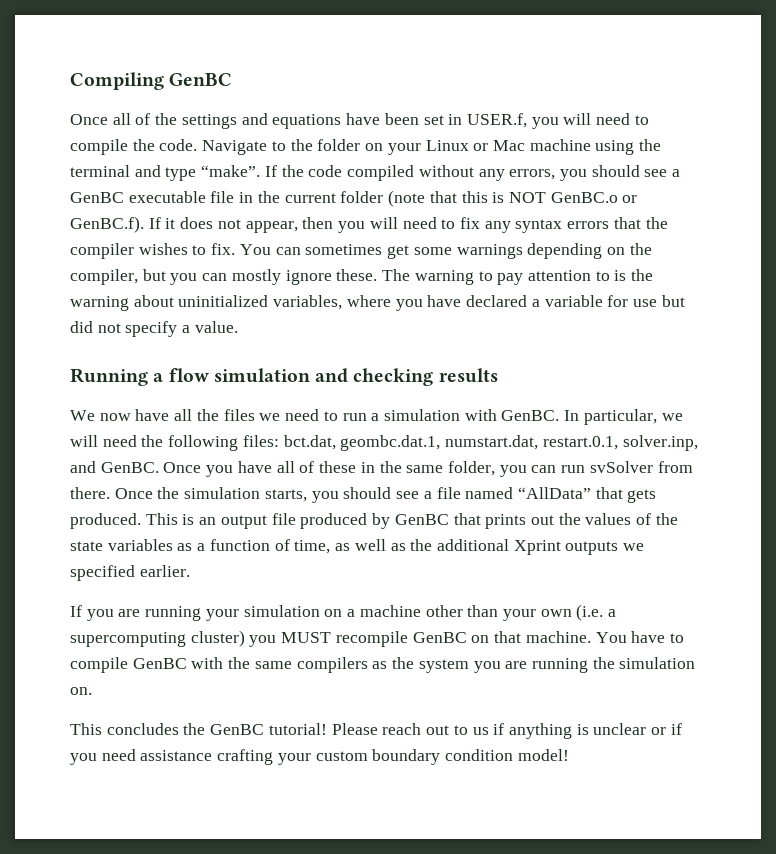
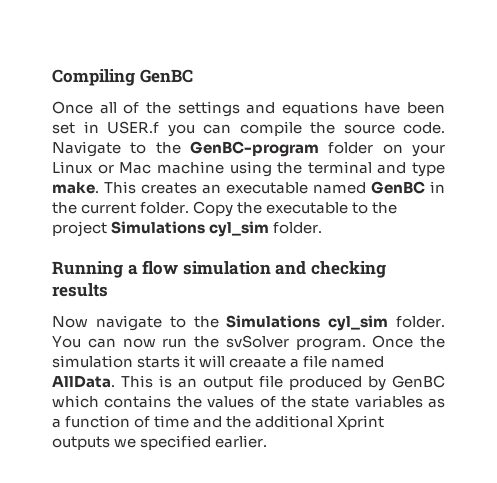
- Once all of the settings and equations have been set in USER.f, you will need to compile the code.
+ Once all of the settings and equations have been set in USER.f you can compile the source code.
- Navigate to the folder on your Linux or Mac machine using the terminal and type “make”. If the code compiled without any errors, you should see a GenBC executable file in the current folder (note that this is NOT GenBC.o or GenBC.f). If it does not appear, then you will need to fix any syntax errors that the compiler wishes to fix. You can sometimes get some warnings depending on the compiler, but you can mostly ignore these. The warning to pay attention to is the warning about uninitialized variables, where you have declared a variable for use but did not specify a value.
+ Navigate to the GenBC-program folder on your Linux or Mac machine using the terminal and type make. This creates an executable named GenBC in the current folder. Copy the executable to the project Simulations cyl_sim folder.
- We now have all the files we need to run a simulation with GenBC. In particular, we will need the following files: bct.dat, geombc.dat.1, numstart.dat, restart.0.1, solver.inp, and GenBC. Once you have all of these in the same folder, you can run svSolver from there. Once the simulation starts, you should see a file named “AllData” that gets produced.
+ Now navigate to the Simulations cyl_sim folder. You can now run the svSolver program. Once the simulation starts it will creaate a file named AllData.
- This is an output file produced by GenBC that prints out the values of the state variables as a function of time, as well as the additional Xprint outputs we specified earlier.
+ This is an output file produced by GenBC which contains the values of the state variables as a function of time and the additional Xprint outputs we specified earlier.
- If you are running your simulation on a machine other than your own (i.e. a supercomputing cluster) you MUST recompile GenBC on that machine. You have to compile GenBC with the same compilers as the system you are running the simulation on.
- This concludes the GenBC tutorial! Please reach out to us if anything is unclear or if you need assistance crafting your custom boundary condition model!

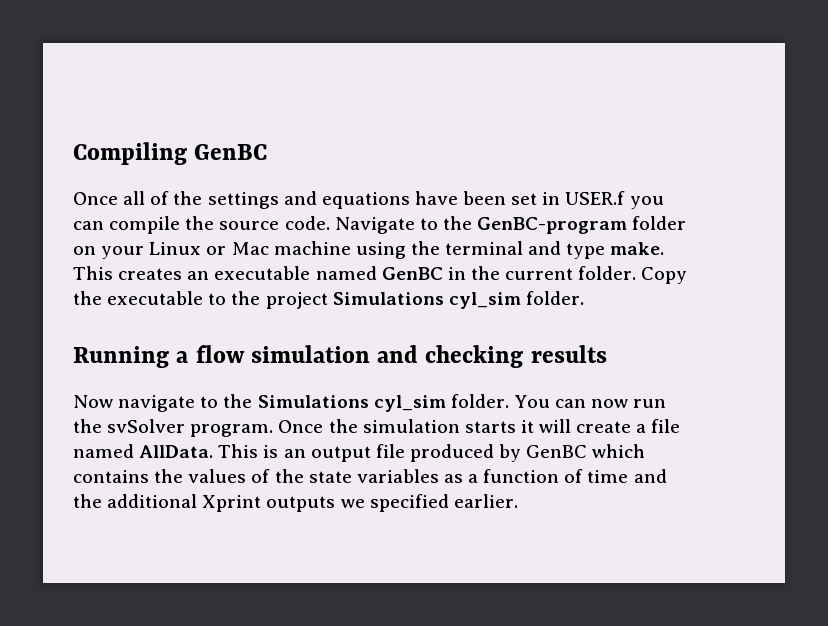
- Once the simulation starts it will creaate a file named AllData.
+ Once the simulation starts it will create a file named AllData.

